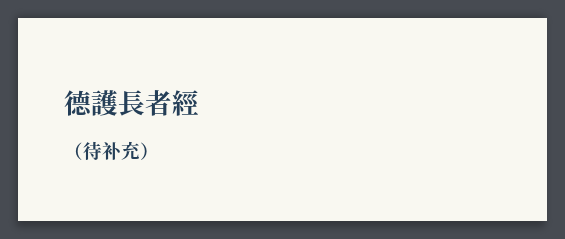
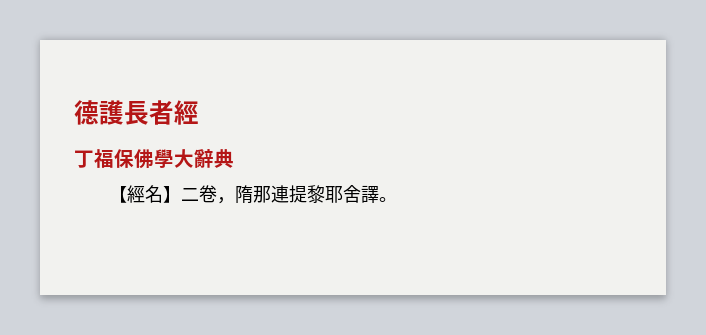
- （待补充）
+ 丁福保佛學大辭典
+ 【經名】二卷，隋那連提黎耶舍譯。

